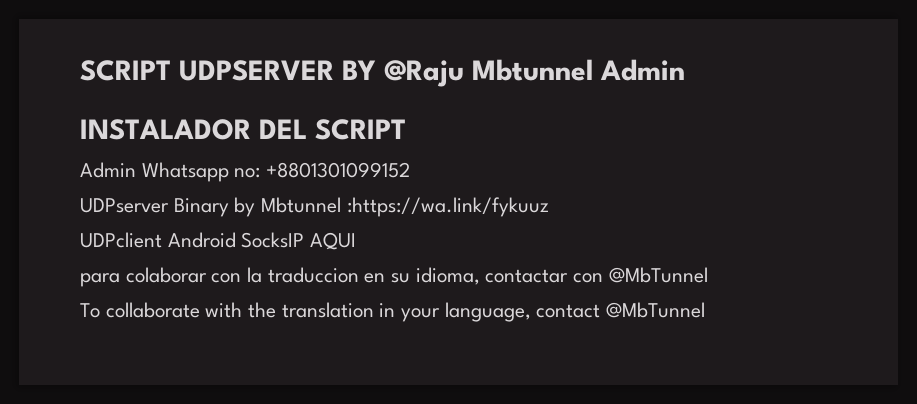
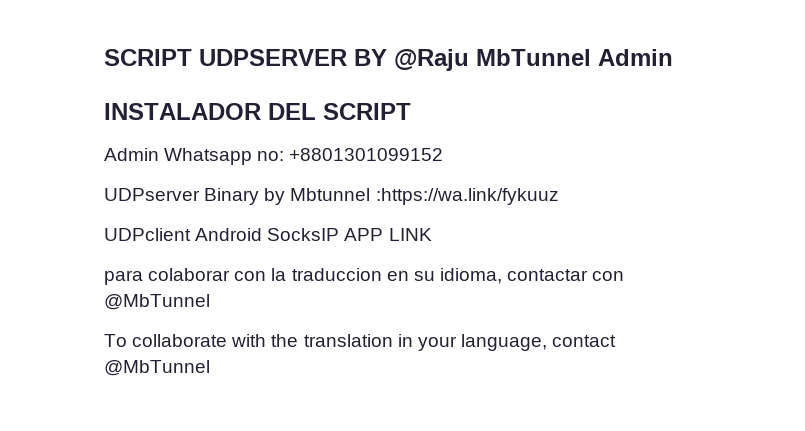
- SCRIPT UDPSERVER BY @Raju Mbtunnel Admin
+ SCRIPT UDPSERVER BY @Raju MbTunnel Admin
- UDPclient Android SocksIP AQUI
+ UDPclient Android SocksIP APP LINK

